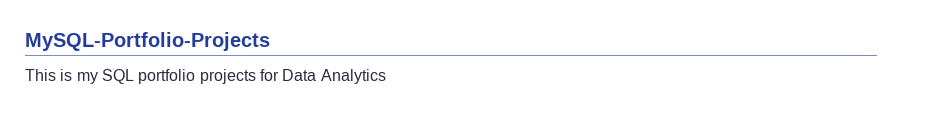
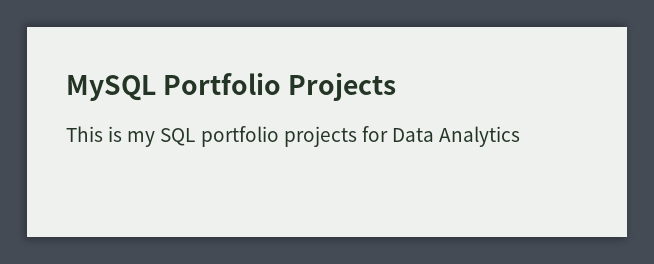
- MySQL-Portfolio-Projects
+ MySQL Portfolio Projects

